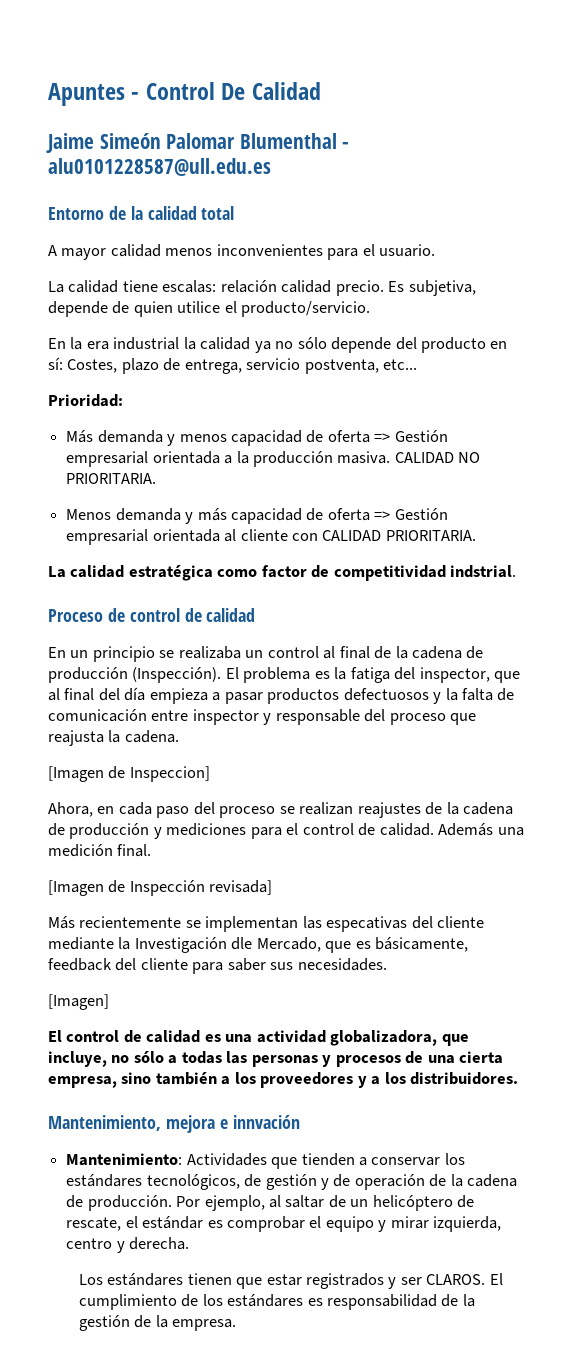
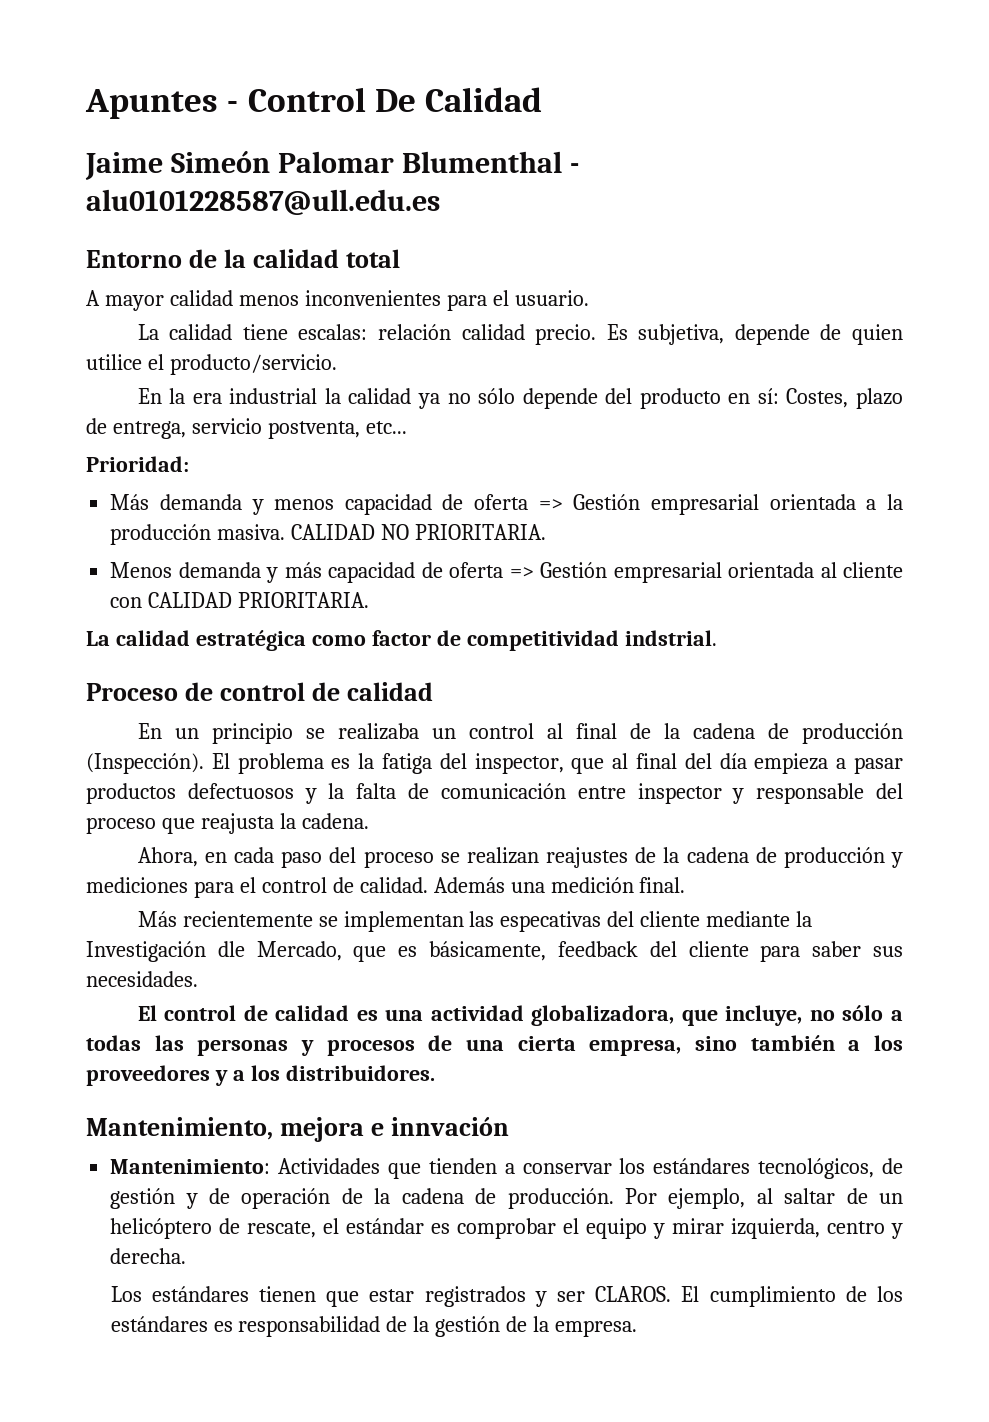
- [Imagen de Inspeccion]
- [Imagen de Inspección revisada]
- [Imagen]

